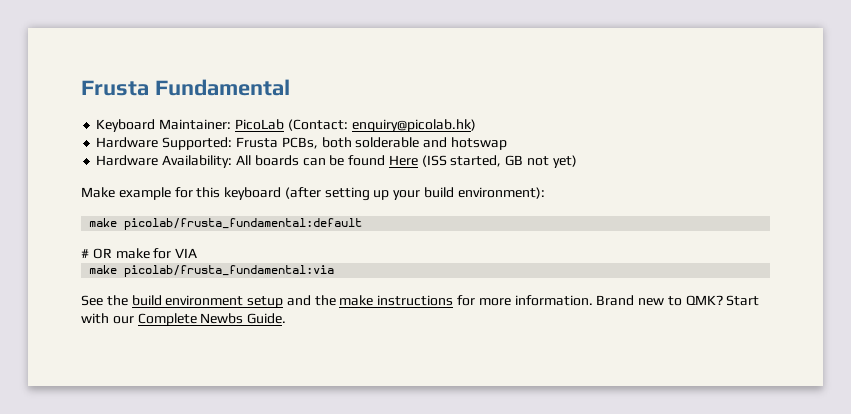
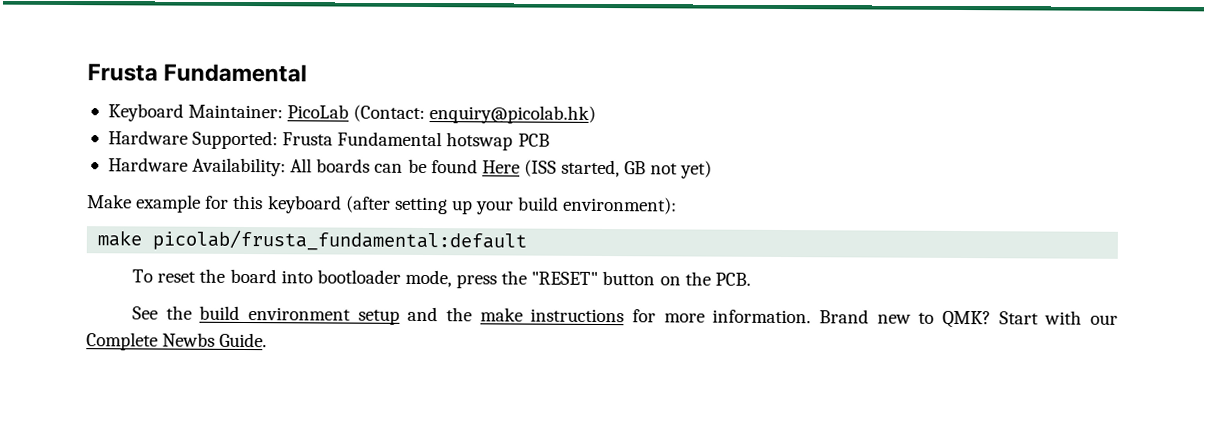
- Hardware Supported: Frusta PCBs, both solderable and hotswap
+ Hardware Supported: Frusta Fundamental hotswap PCB
- # OR make for VIA
- make picolab/frusta_fundamental:via
+ To reset the board into bootloader mode, press the "RESET" button on the PCB.

